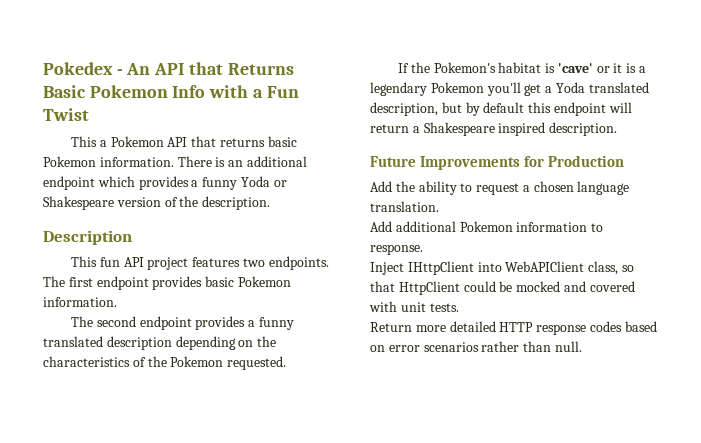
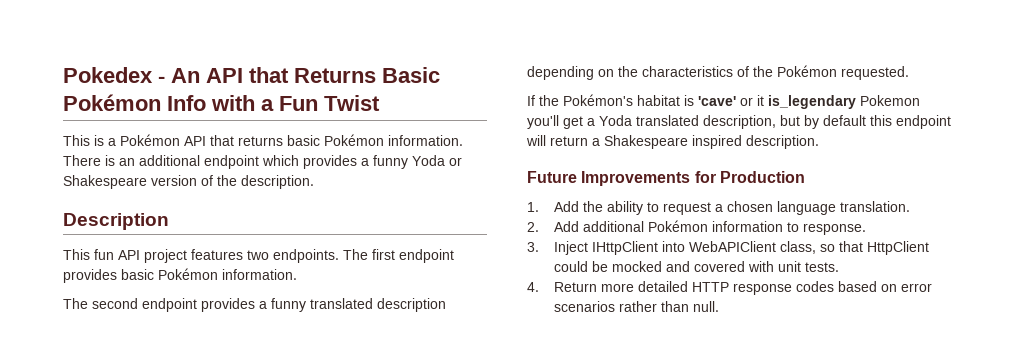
- Pokedex - An API that Returns Basic Pokemon Info with a Fun Twist
+ Pokedex - An API that Returns Basic Pokémon Info with a Fun Twist
- This a Pokemon API that returns basic Pokemon information.
+ This is a Pokémon API that returns basic Pokémon information.
- The first endpoint provides basic Pokemon information.
+ The first endpoint provides basic Pokémon information.
- The second endpoint provides a funny translated description depending on the characteristics of the Pokemon requested.
+ The second endpoint provides a funny translated description depending on the characteristics of the Pokémon requested.
- If the Pokemon's habitat is 'cave' or it is a legendary Pokemon you'll get a Yoda translated description, but by default this endpoint will return a Shakespeare inspired description.
+ If the Pokémon's habitat is 'cave' or it is_legendary Pokemon you'll get a Yoda translated description, but by default this endpoint will return a Shakespeare inspired description.
- Add the ability to request a chosen language translation.
+ 1. Add the ability to request a chosen language translation.
- Add additional Pokemon information to response.
+ 2. Add additional Pokémon information to response.
- Inject IHttpClient into WebAPIClient class, so that HttpClient could be mocked and covered with unit tests.
+ 3. Inject IHttpClient into WebAPIClient class, so that HttpClient could be mocked and covered with unit tests.
- Return more detailed HTTP response codes based on error scenarios rather than null.
+ 4. Return more detailed HTTP response codes based on error scenarios rather than null.

